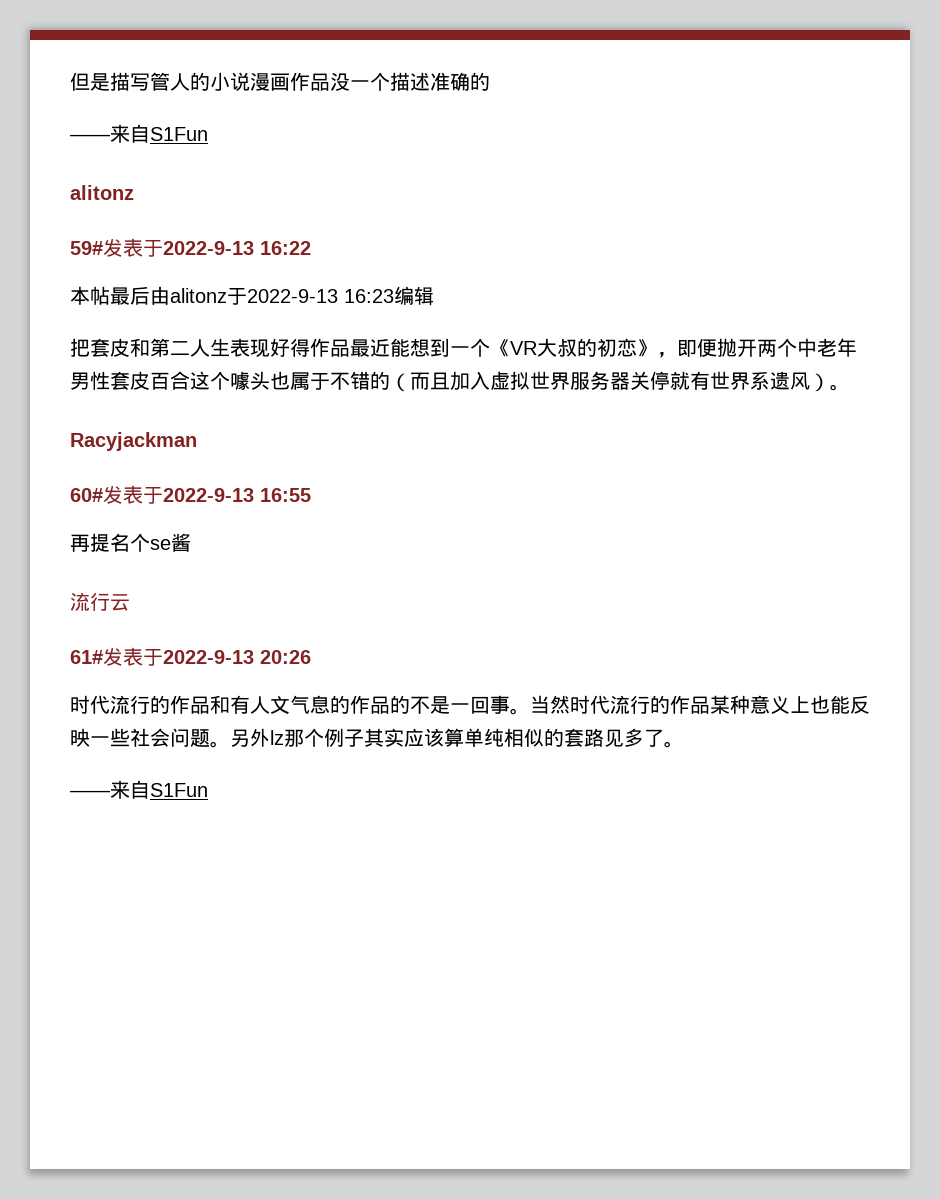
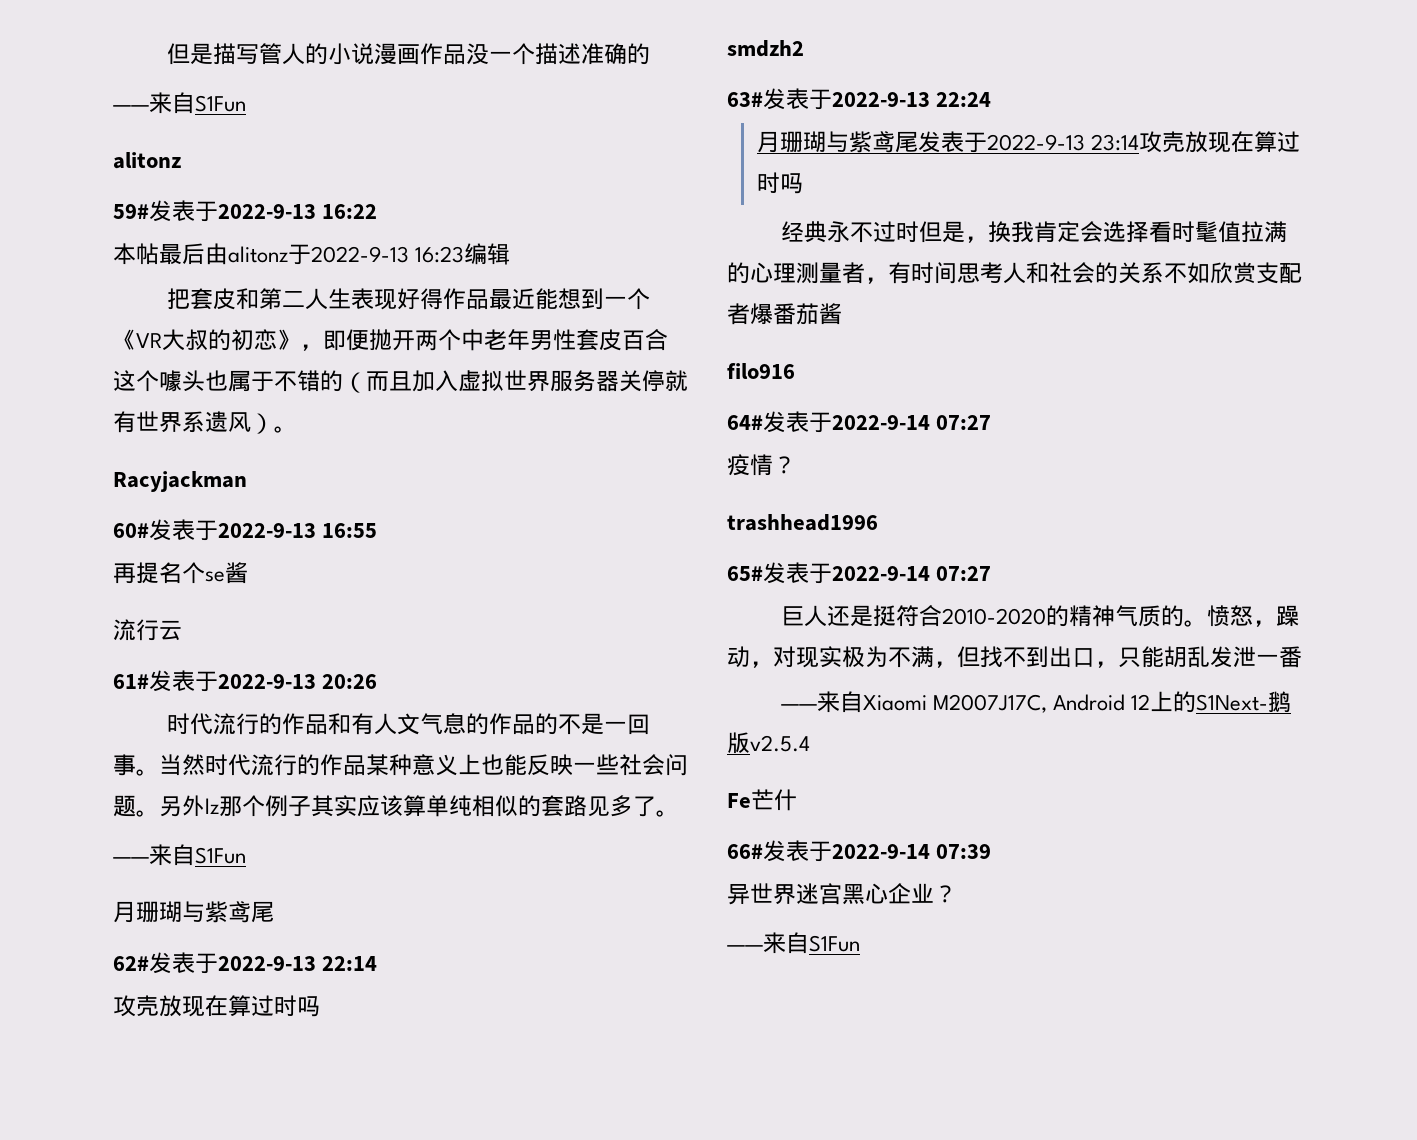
  另外lz那个例子其实应该算单纯相似的套路见多了。
+ ——来自S1Fun
+ 月珊瑚与紫鸢尾
+ 62#发表于2022-9-13 22:14
+ 攻壳放现在算过时吗
+ smdzh2
+ 63#发表于2022-9-13 22:24
+ 月珊瑚与紫鸢尾发表于2022-9-13 23:14攻壳放现在算过时吗
+ 经典永不过时但是，换我肯定会选择看时髦值拉满的心理测量者，有时间思考人和社会的关系不如欣赏支配者爆番茄酱
+ filo916
+ 64#发表于2022-9-14 07:27
+ 疫情？
+ trashhead1996
+ 65#发表于2022-9-14 07:27
+ 巨人还是挺符合2010-2020的精神气质的。愤怒，躁动，对现实极为不满，但找不到出口，只能胡乱发泄一番
+ ——来自Xiaomi M2007J17C, Android 12上的S1Next-鹅版v2.5.4
+ Fe芒什
+ 66#发表于2022-9-14 07:39
+ 异世界迷宫黑心企业？

